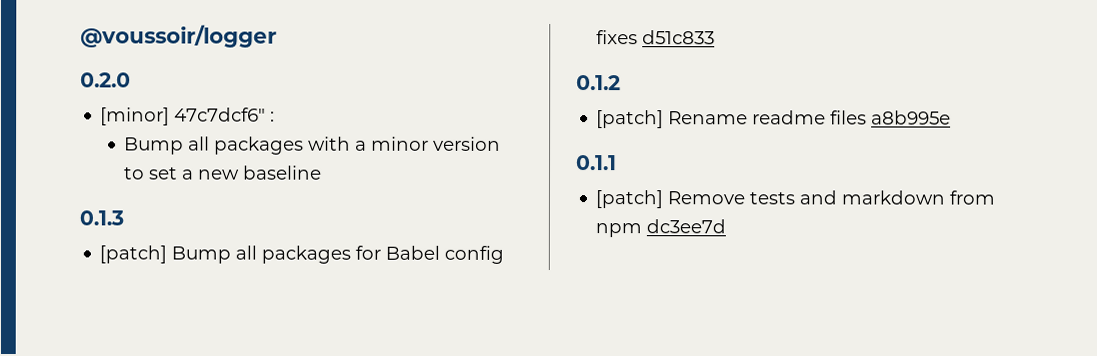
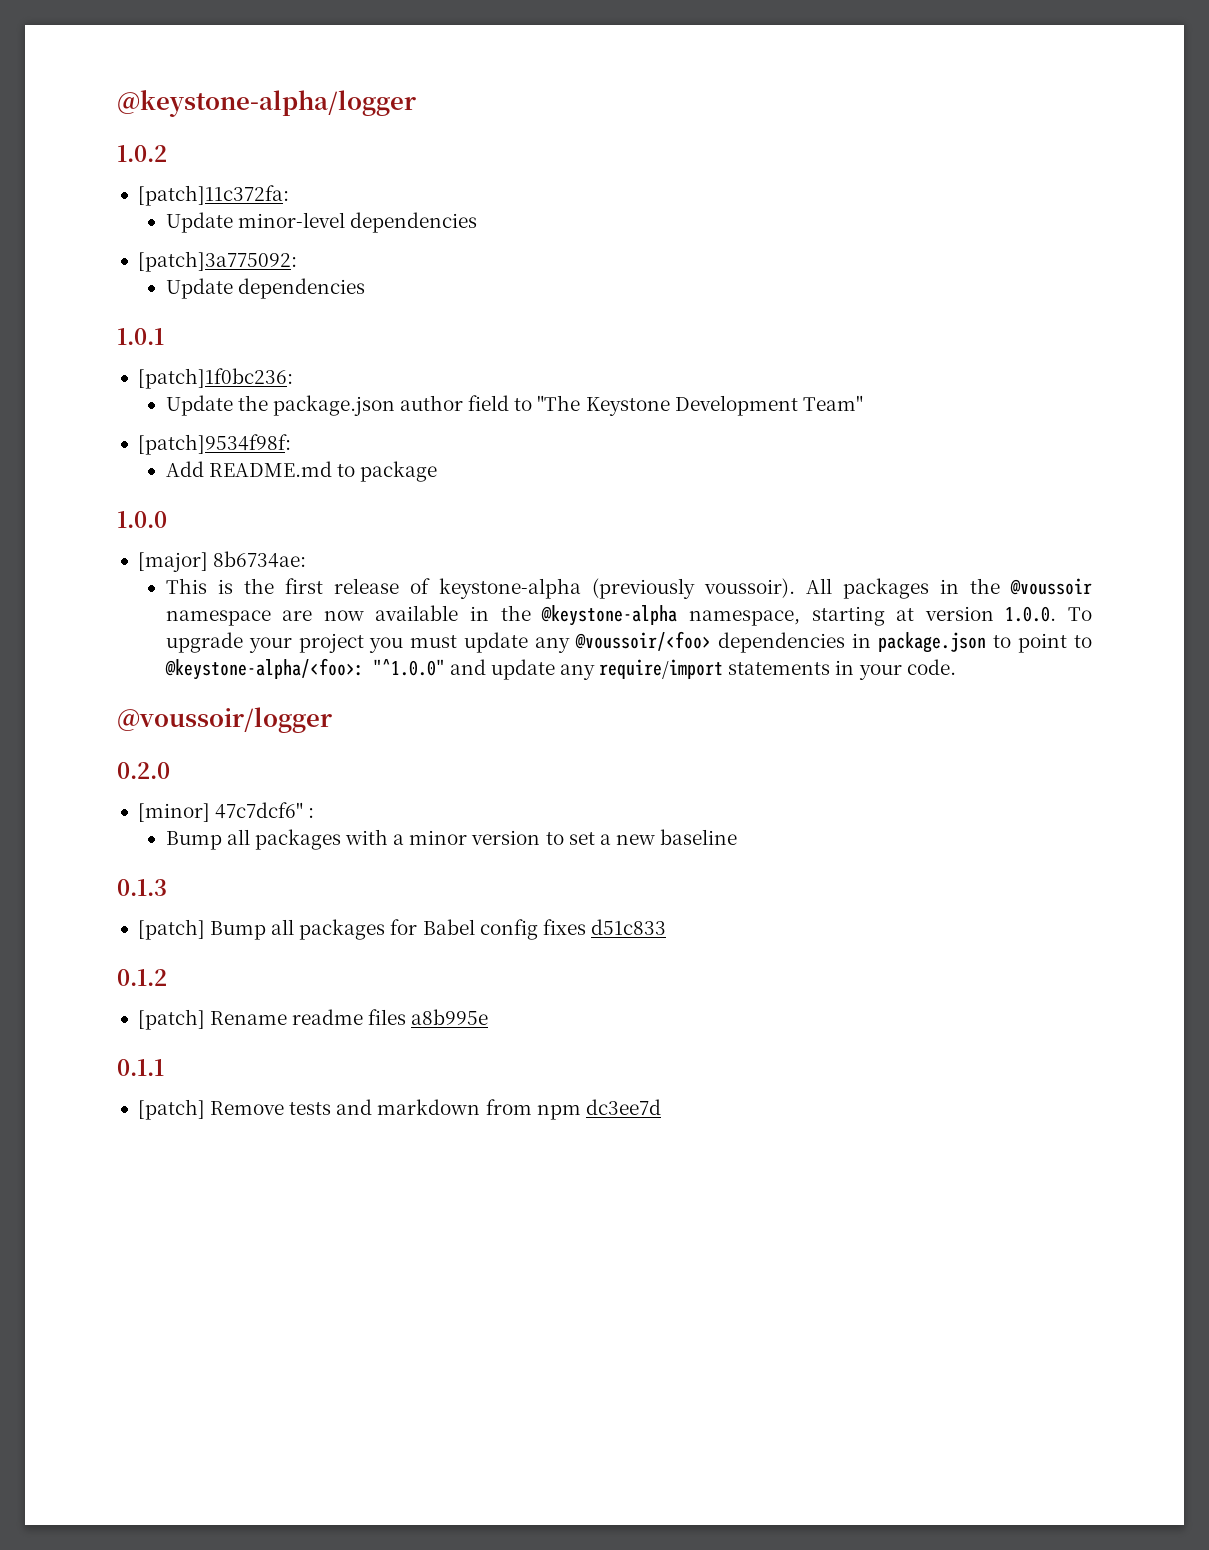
+ @keystone-alpha/logger
+ 1.0.2
+ [patch]11c372fa:
+ Update minor-level dependencies
+ [patch]3a775092:
+ Update dependencies
+ 1.0.1
+ [patch]1f0bc236:
+ Update the package.json author field to "The Keystone Development Team"
+ [patch]9534f98f:
+ Add README.md to package
+ 1.0.0
+ [major] 8b6734ae:
+ This is the first release of keystone-alpha (previously voussoir). All packages in the @voussoir namespace are now available in the @keystone-alpha namespace, starting at version 1.0.0. To upgrade your project you must update any @voussoir/<foo> dependencies in package.json to point to @keystone-alpha/<foo>: "^1.0.0" and update any require/import statements in your code.

